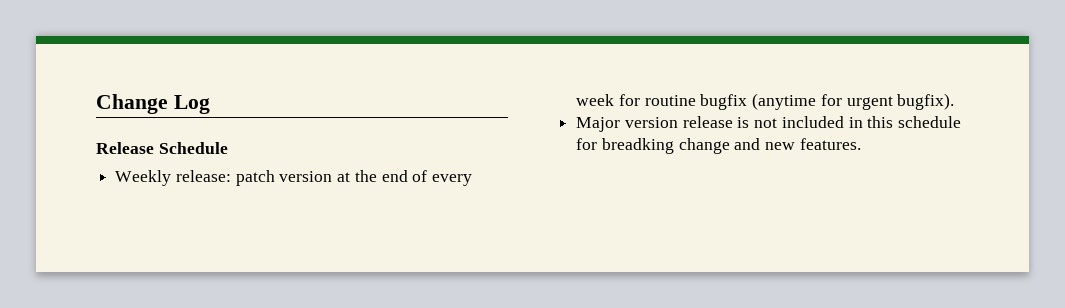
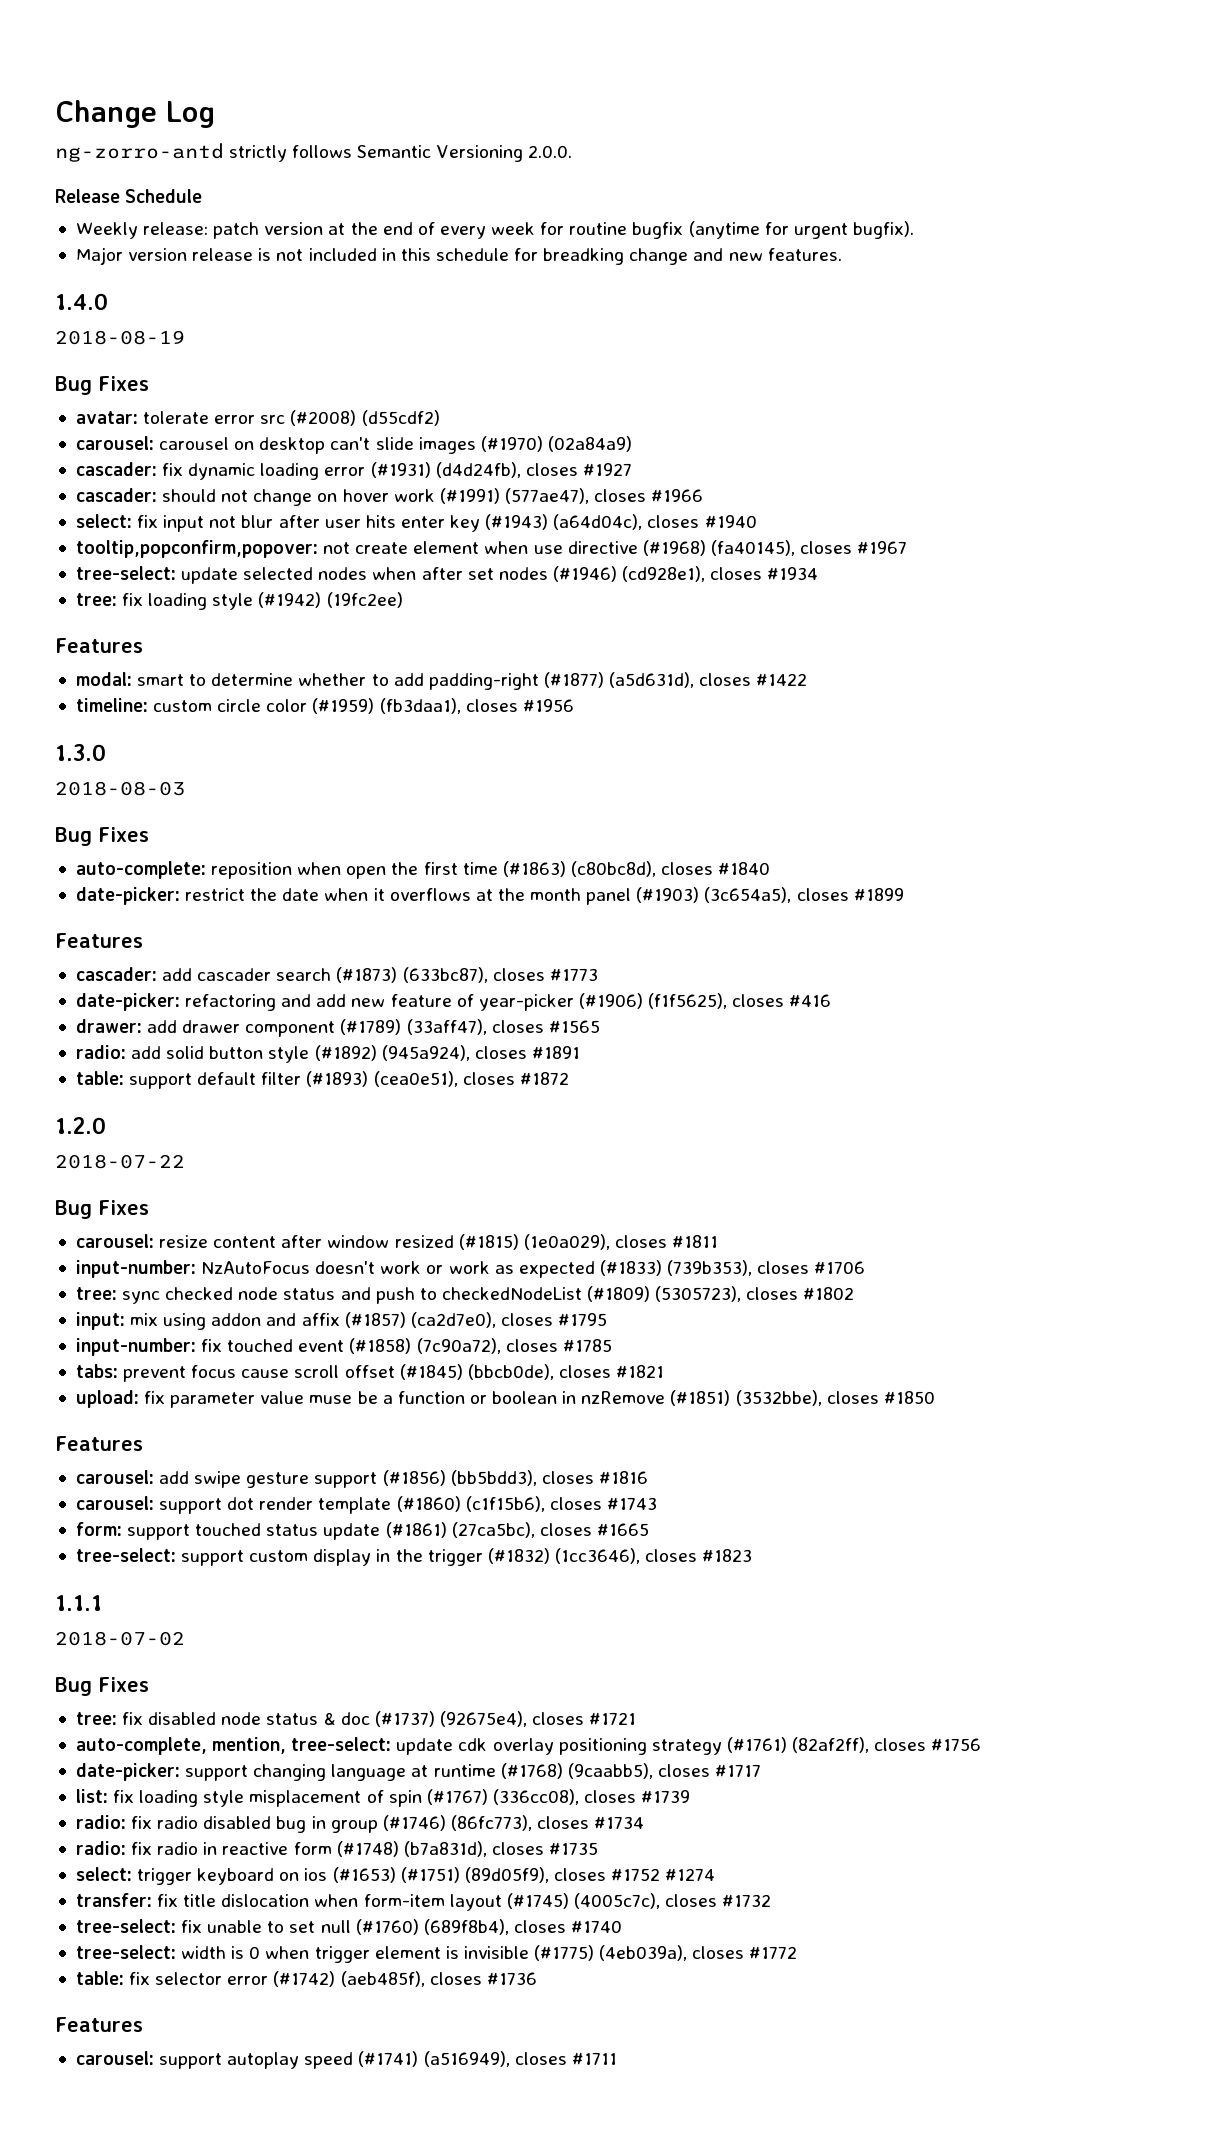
+ ng-zorro-antd strictly follows Semantic Versioning 2.0.0.
+ 1.4.0
+ 2018-08-19
+ Bug Fixes
+ avatar: tolerate error src (#2008) (d55cdf2)
+ carousel: carousel on desktop can't slide images (#1970) (02a84a9)
+ cascader: fix dynamic loading error (#1931) (d4d24fb), closes #1927
+ cascader: should not change on hover work (#1991) (577ae47), closes #1966
+ select: fix input not blur after user hits enter key (#1943) (a64d04c), closes #1940
+ tooltip,popconfirm,popover: not create element when use directive (#1968) (fa40145), closes #1967
+ tree-select: update selected nodes when after set nodes (#1946) (cd928e1), closes #1934
+ tree: fix loading style (#1942) (19fc2ee)
+ Features
+ modal: smart to determine whether to add padding-right (#1877) (a5d631d), closes #1422
+ timeline: custom circle color (#1959) (fb3daa1), closes #1956
+ 1.3.0
+ 2018-08-03
+ Bug Fixes
+ auto-complete: reposition when open the first time (#1863) (c80bc8d), closes #1840
+ date-picker: restrict the date when it overflows at the month panel (#1903) (3c654a5), closes #1899
+ Features
+ cascader: add cascader search (#1873) (633bc87), closes #1773
+ date-picker: refactoring and add new feature of year-picker (#1906) (f1f5625), closes #416
+ drawer: add drawer component (#1789) (33aff47), closes #1565
+ radio: add solid button style (#1892) (945a924), closes #1891
+ table: support default filter (#1893) (cea0e51), closes #1872
+ 1.2.0
+ 2018-07-22
+ Bug Fixes
+ carousel: resize content after window resized (#1815) (1e0a029), closes #1811
+ input-number: NzAutoFocus doesn't work or work as expected (#1833) (739b353), closes #1706
+ tree: sync checked node status and push to checkedNodeList (#1809) (5305723), closes #1802
+ input: mix using addon and affix (#1857) (ca2d7e0), closes #1795
+ input-number: fix touched event (#1858) (7c90a72), closes #1785
+ tabs: prevent focus cause scroll offset (#1845) (bbcb0de), closes #1821
+ upload: fix parameter value muse be a function or boolean in nzRemove (#1851) (3532bbe), closes #1850
+ Features
+ carousel: add swipe gesture support (#1856) (bb5bdd3), closes #1816
+ carousel: support dot render template (#1860) (c1f15b6), closes #1743
+ form: support touched status update (#1861) (27ca5bc), closes #1665
+ tree-select: support custom display in the trigger (#1832) (1cc3646), closes #1823
+ 1.1.1
+ 2018-07-02
+ Bug Fixes
+ tree: fix disabled node status & doc (#1737) (92675e4), closes #1721
+ auto-complete, mention, tree-select: update cdk overlay positioning strategy (#1761) (82af2ff), closes #1756
+ date-picker: support changing language at runtime (#1768) (9caabb5), closes #1717
+ list: fix loading style misplacement of spin (#1767) (336cc08), closes #1739
+ radio: fix radio disabled bug in group (#1746) (86fc773), closes #1734
+ radio: fix radio in reactive form (#1748) (b7a831d), closes #1735
+ select: trigger keyboard on ios (#1653) (#1751) (89d05f9), closes #1752 #1274
+ transfer: fix title dislocation when form-item layout (#1745) (4005c7c), closes #1732
+ tree-select: fix unable to set null (#1760) (689f8b4), closes #1740
+ tree-select: width is 0 when trigger element is invisible (#1775) (4eb039a), closes #1772
+ table: fix selector error (#1742) (aeb485f), closes #1736
+ Features
+ carousel: support autoplay speed (#1741) (a516949), closes #1711

